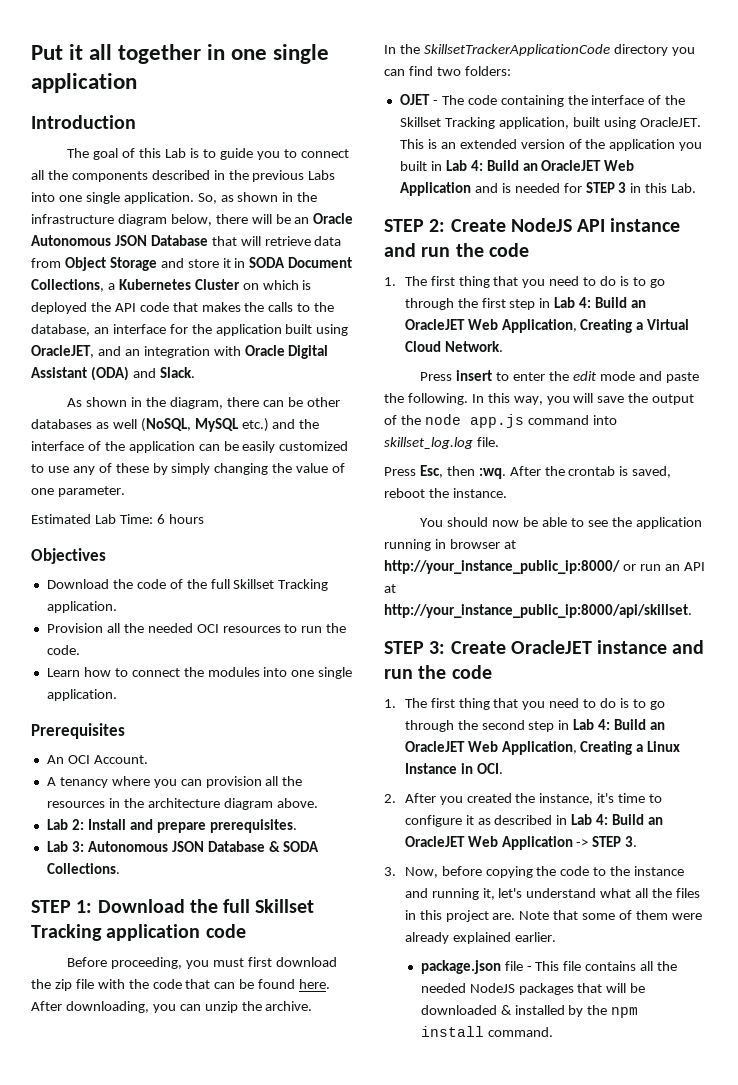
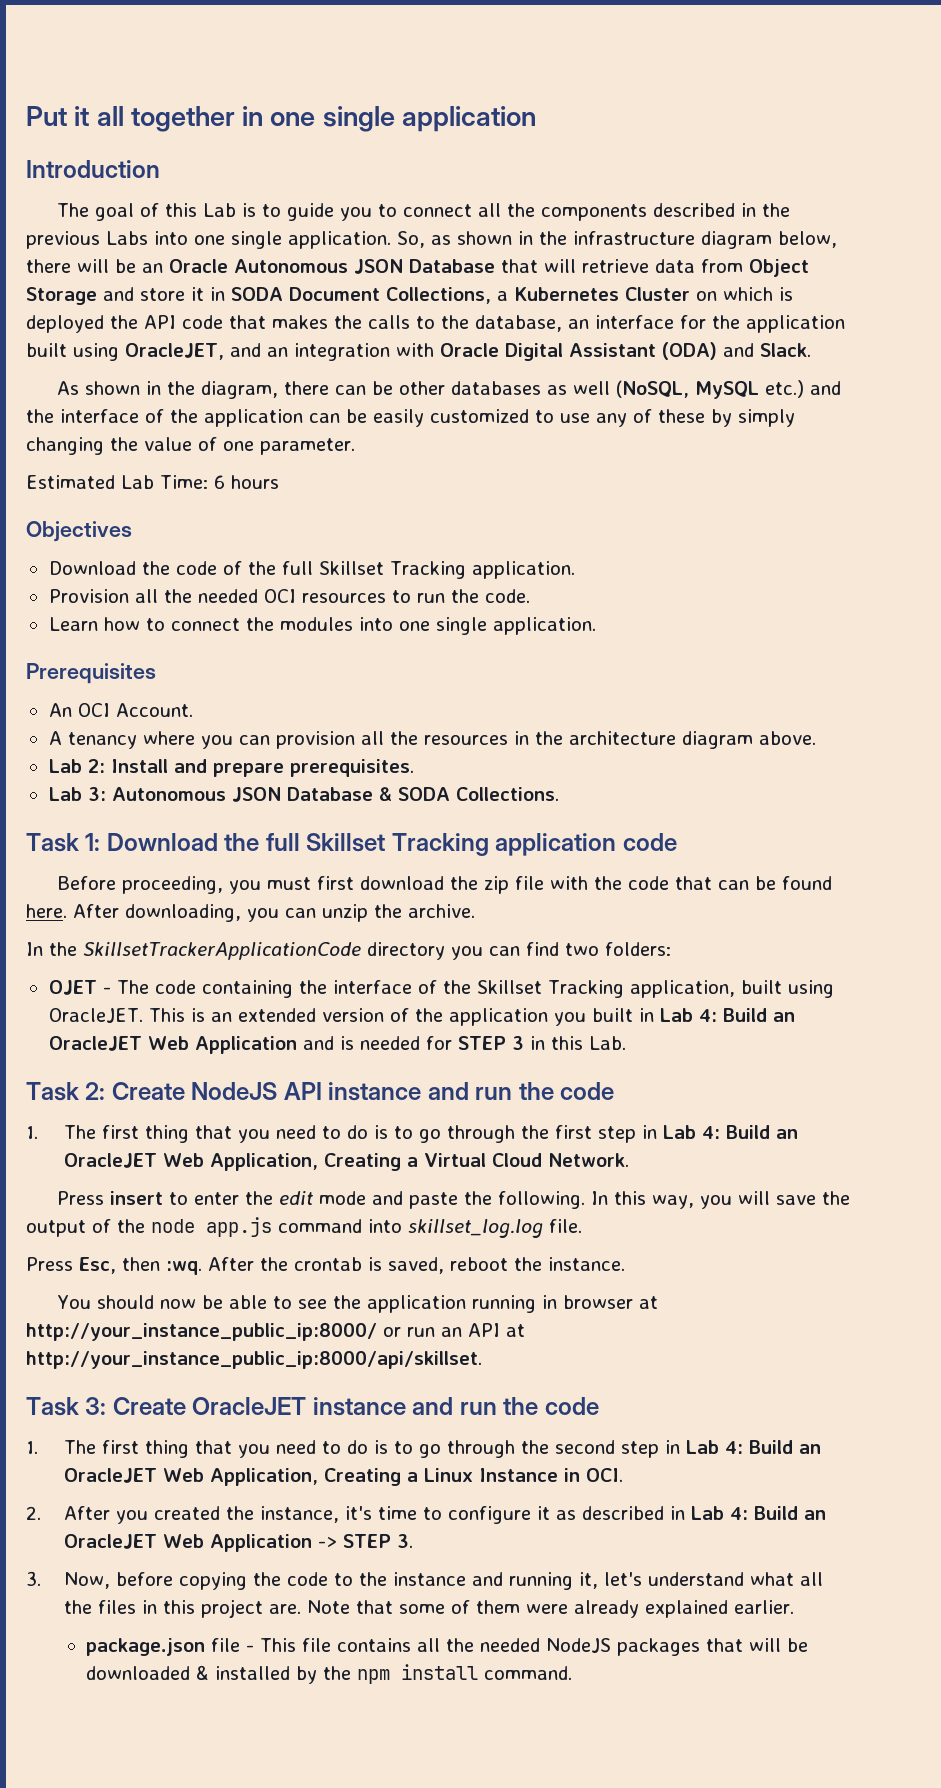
- STEP 1: Download the full Skillset Tracking application code
+ Task 1: Download the full Skillset Tracking application code
- STEP 2: Create NodeJS API instance and run the code
+ Task 2: Create NodeJS API instance and run the code
- STEP 3: Create OracleJET instance and run the code
+ Task 3: Create OracleJET instance and run the code

